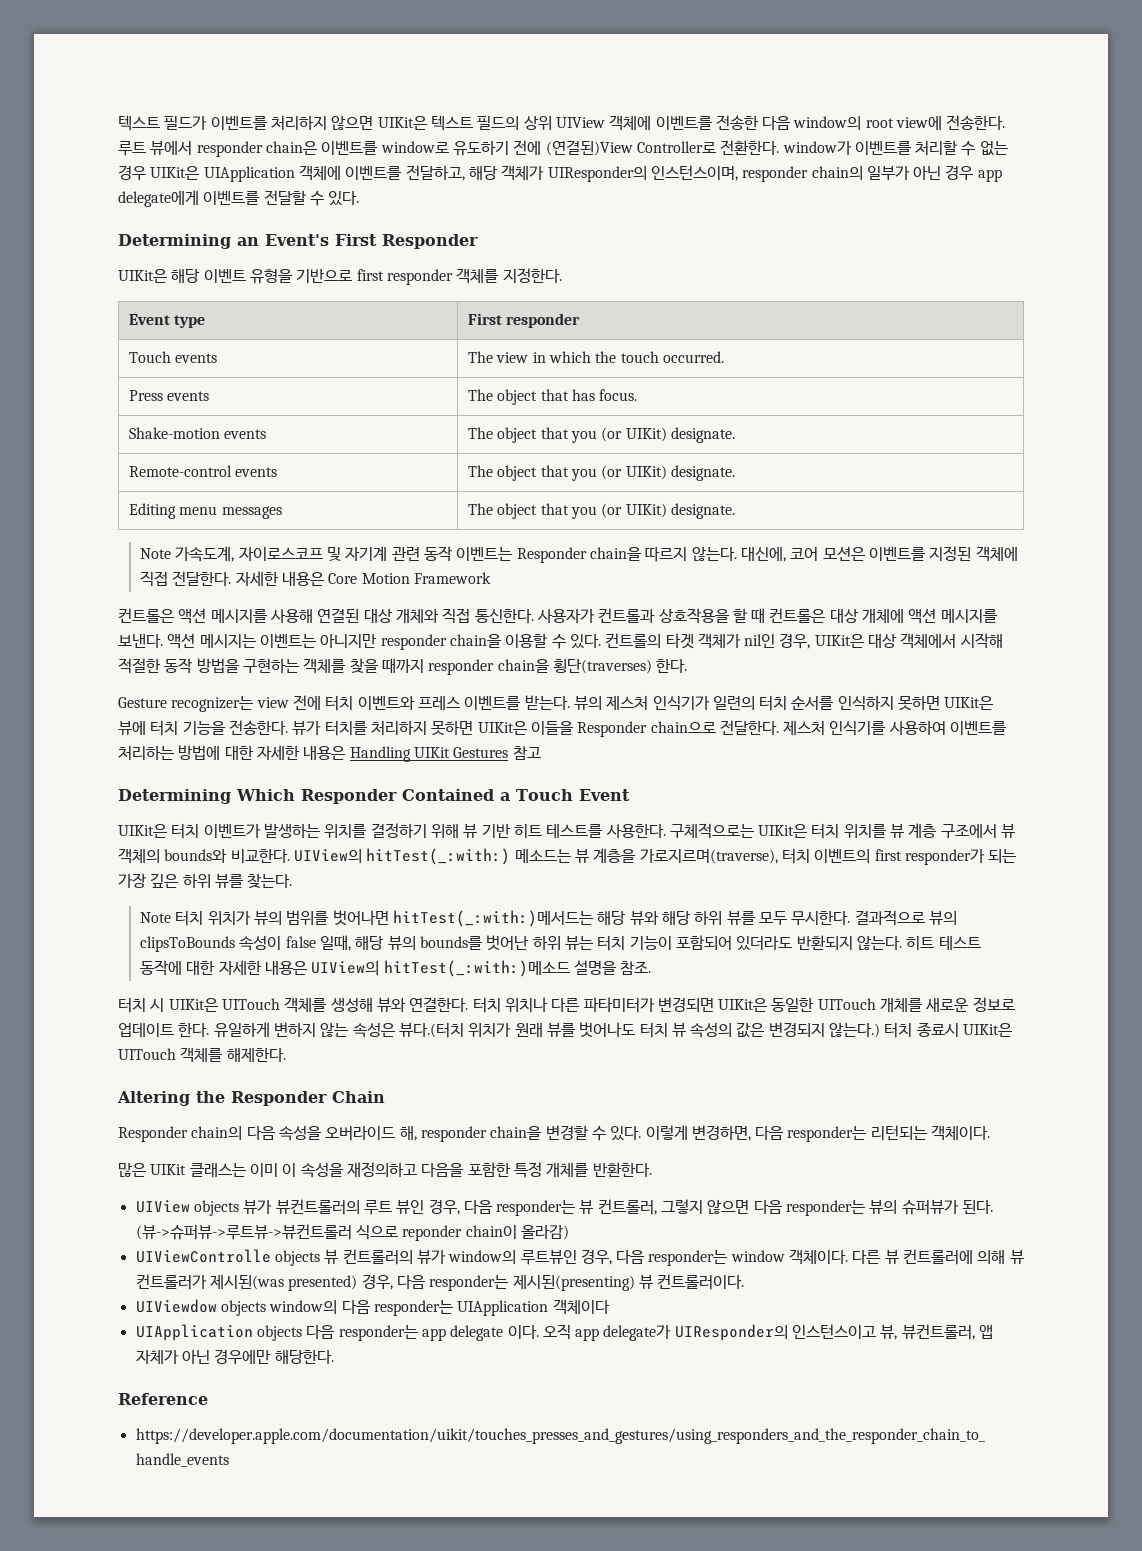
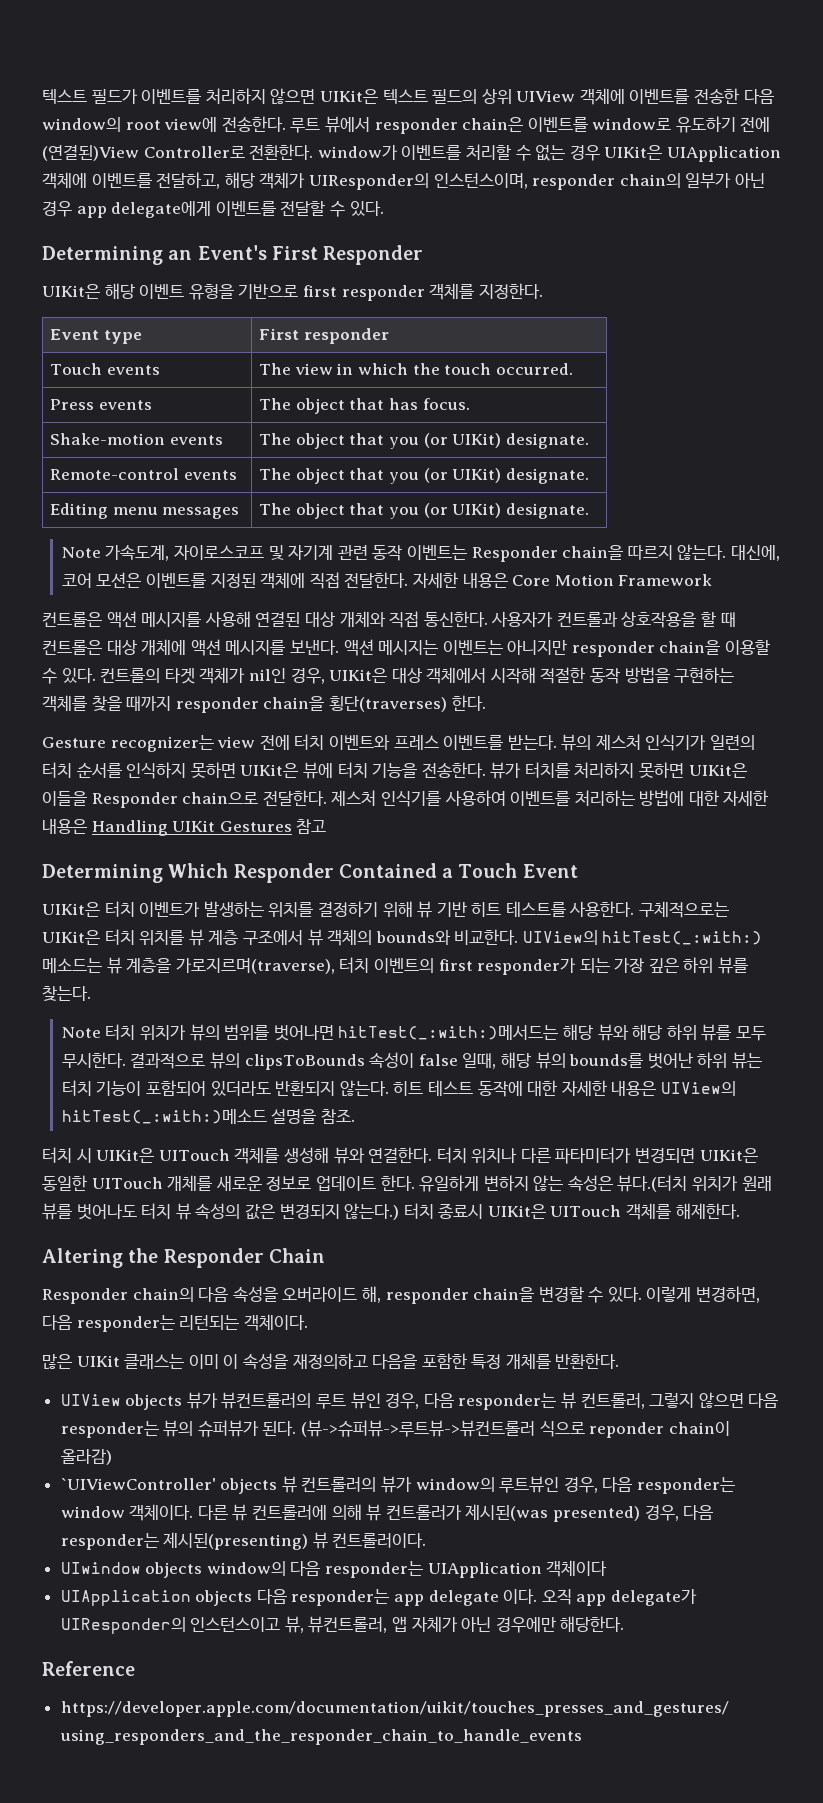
- UIViewControlle objects 뷰 컨트롤러의 뷰가 window의 루트뷰인 경우, 다음 responder는 window 객체이다.
+ `UIViewController' objects 뷰 컨트롤러의 뷰가 window의 루트뷰인 경우, 다음 responder는 window 객체이다.
- UIViewdow objects window의 다음 responder는 UIApplication 객체이다
+ UIwindow objects window의 다음 responder는 UIApplication 객체이다

